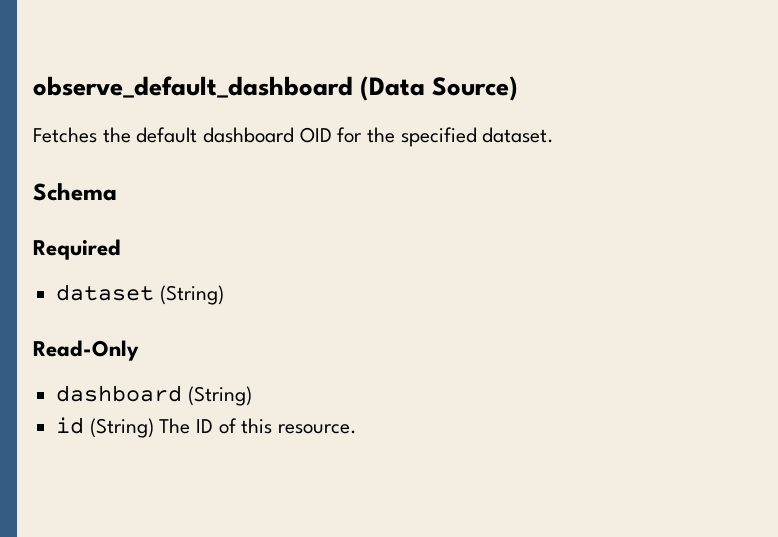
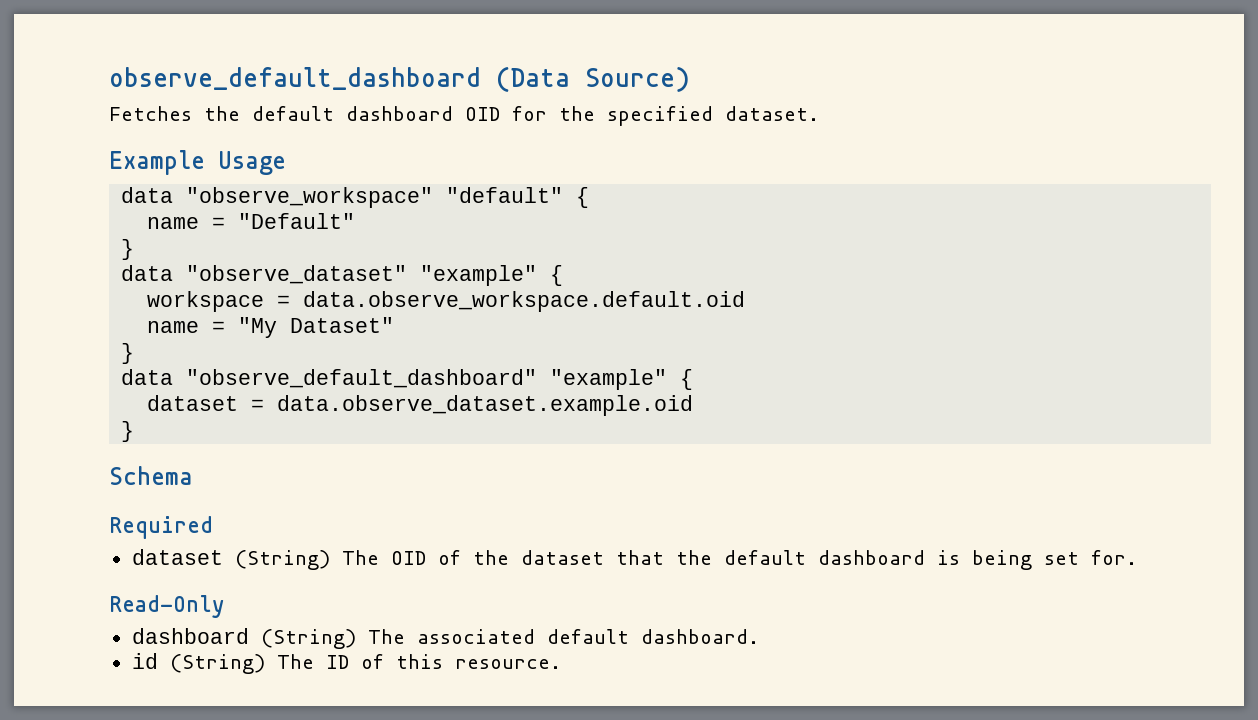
+ Example Usage
+ data "observe_workspace" "default" {
+ name = "Default"
+ }
+ data "observe_dataset" "example" {
+ workspace = data.observe_workspace.default.oid
+ name = "My Dataset"
+ }
+ data "observe_default_dashboard" "example" {
+ dataset = data.observe_dataset.example.oid
+ }
  Schema
  Required
- dataset (String)
+ dataset (String) The OID of the dataset that the default dashboard is being set for.
- dashboard (String)
+ dashboard (String) The associated default dashboard.

